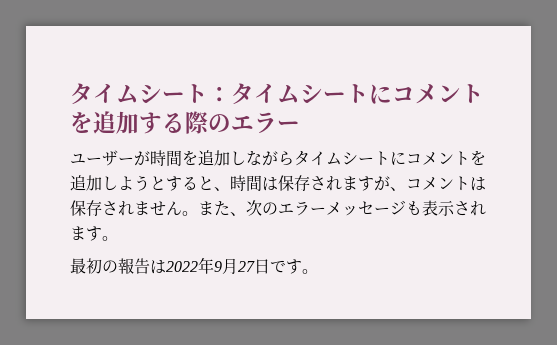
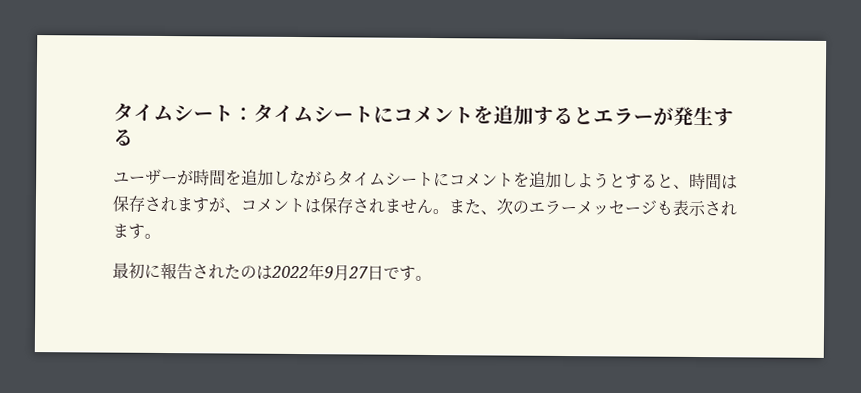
- タイムシート：タイムシートにコメントを追加する際のエラー
+ タイムシート：タイムシートにコメントを追加するとエラーが発生する
- 最初の報告は2022年9月27日です。
+ 最初に報告されたのは2022年9月27日です。

